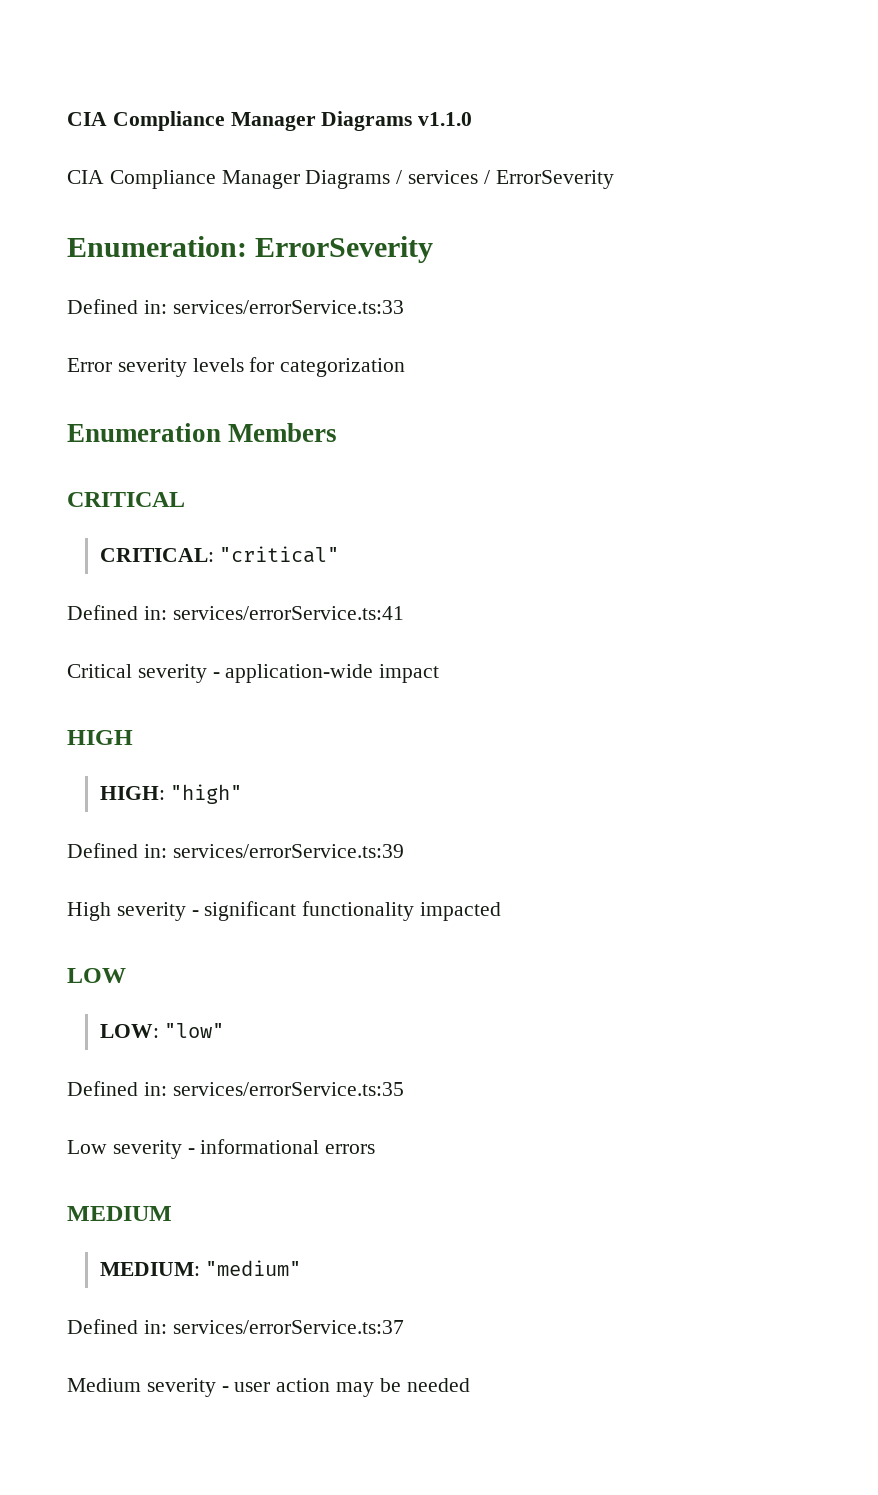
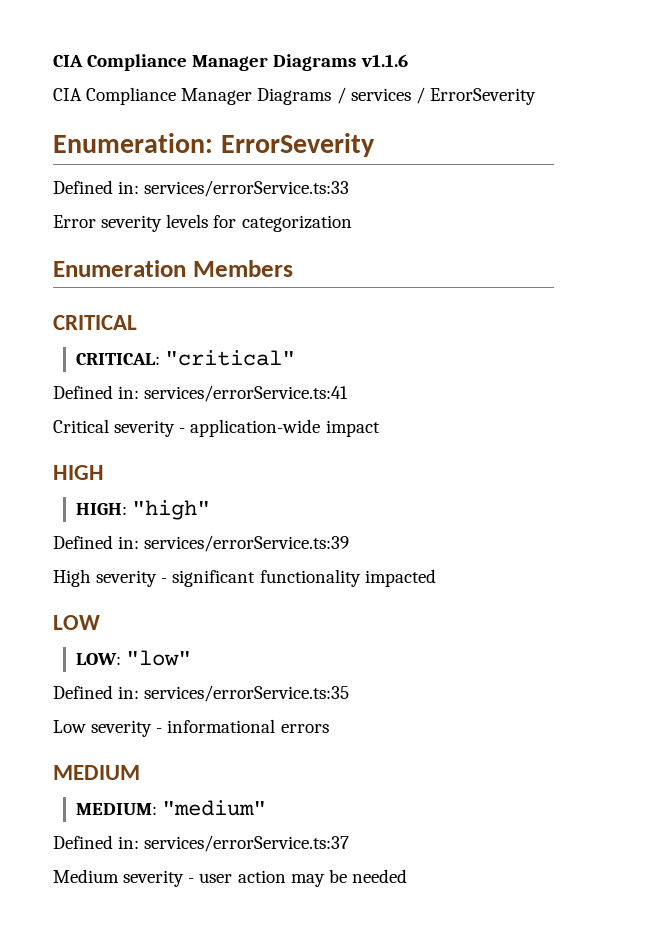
- CIA Compliance Manager Diagrams v1.1.0
+ CIA Compliance Manager Diagrams v1.1.6

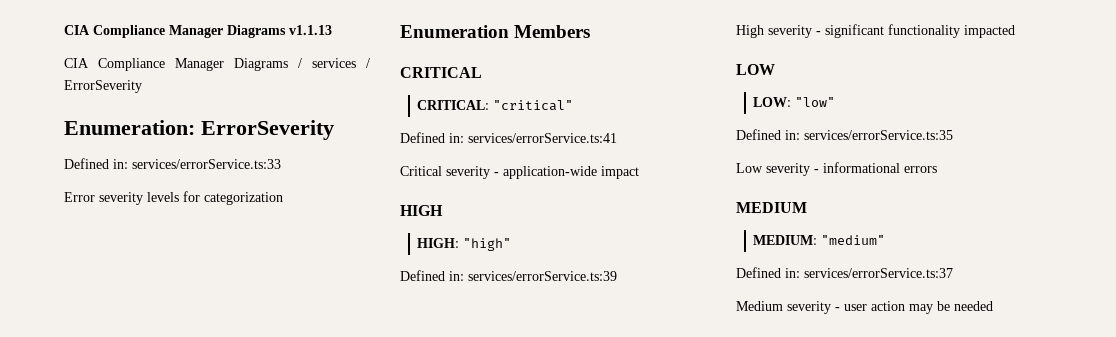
- CIA Compliance Manager Diagrams v1.1.6
+ CIA Compliance Manager Diagrams v1.1.13

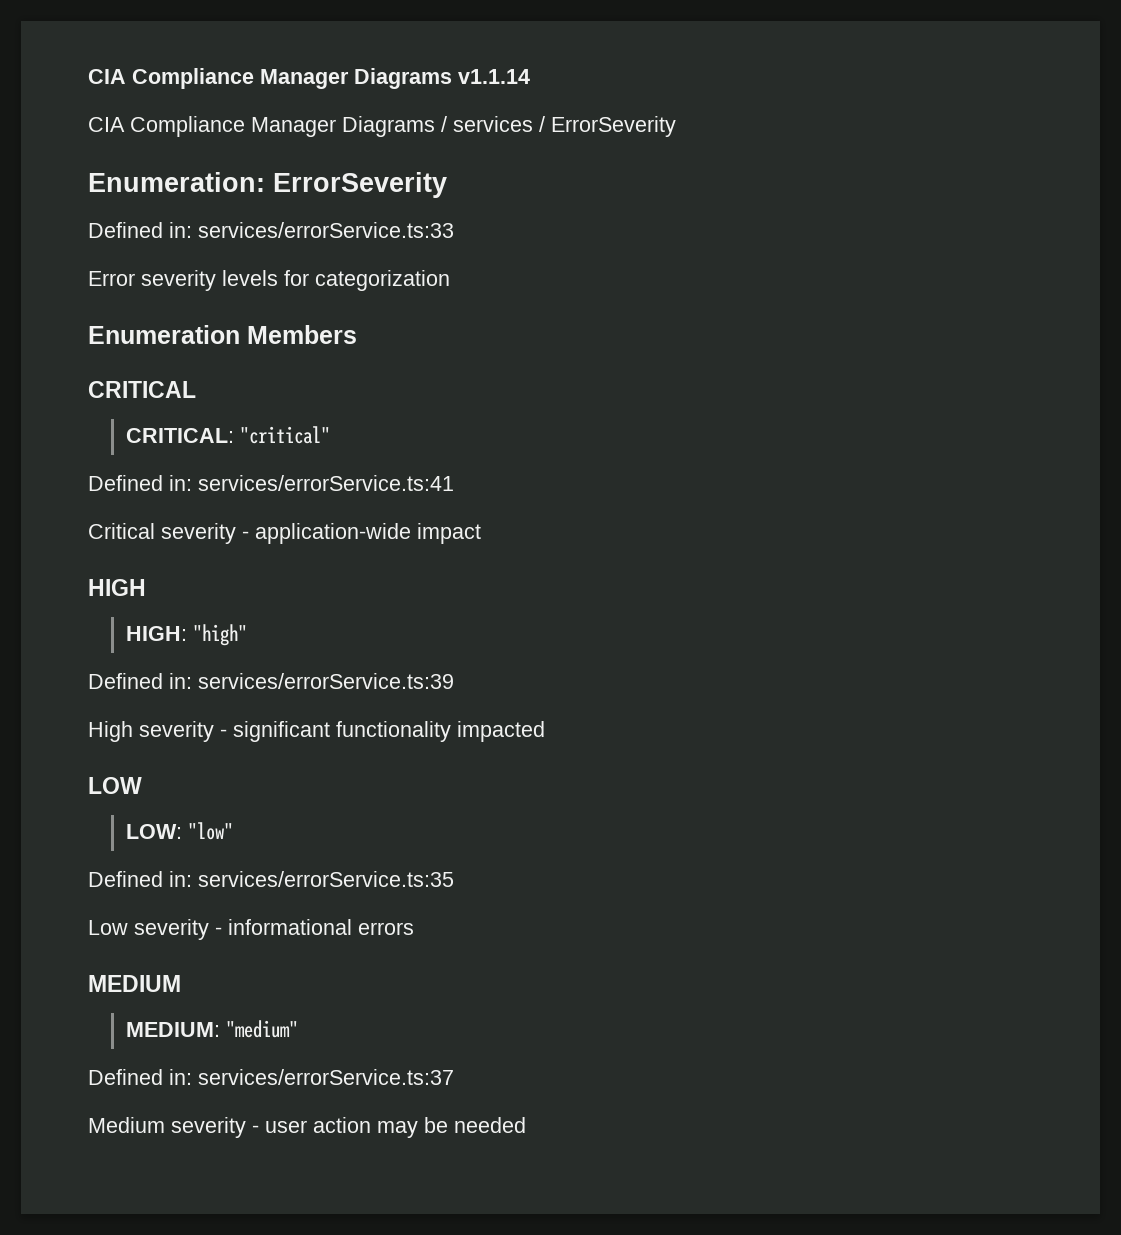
- CIA Compliance Manager Diagrams v1.1.13
+ CIA Compliance Manager Diagrams v1.1.14

